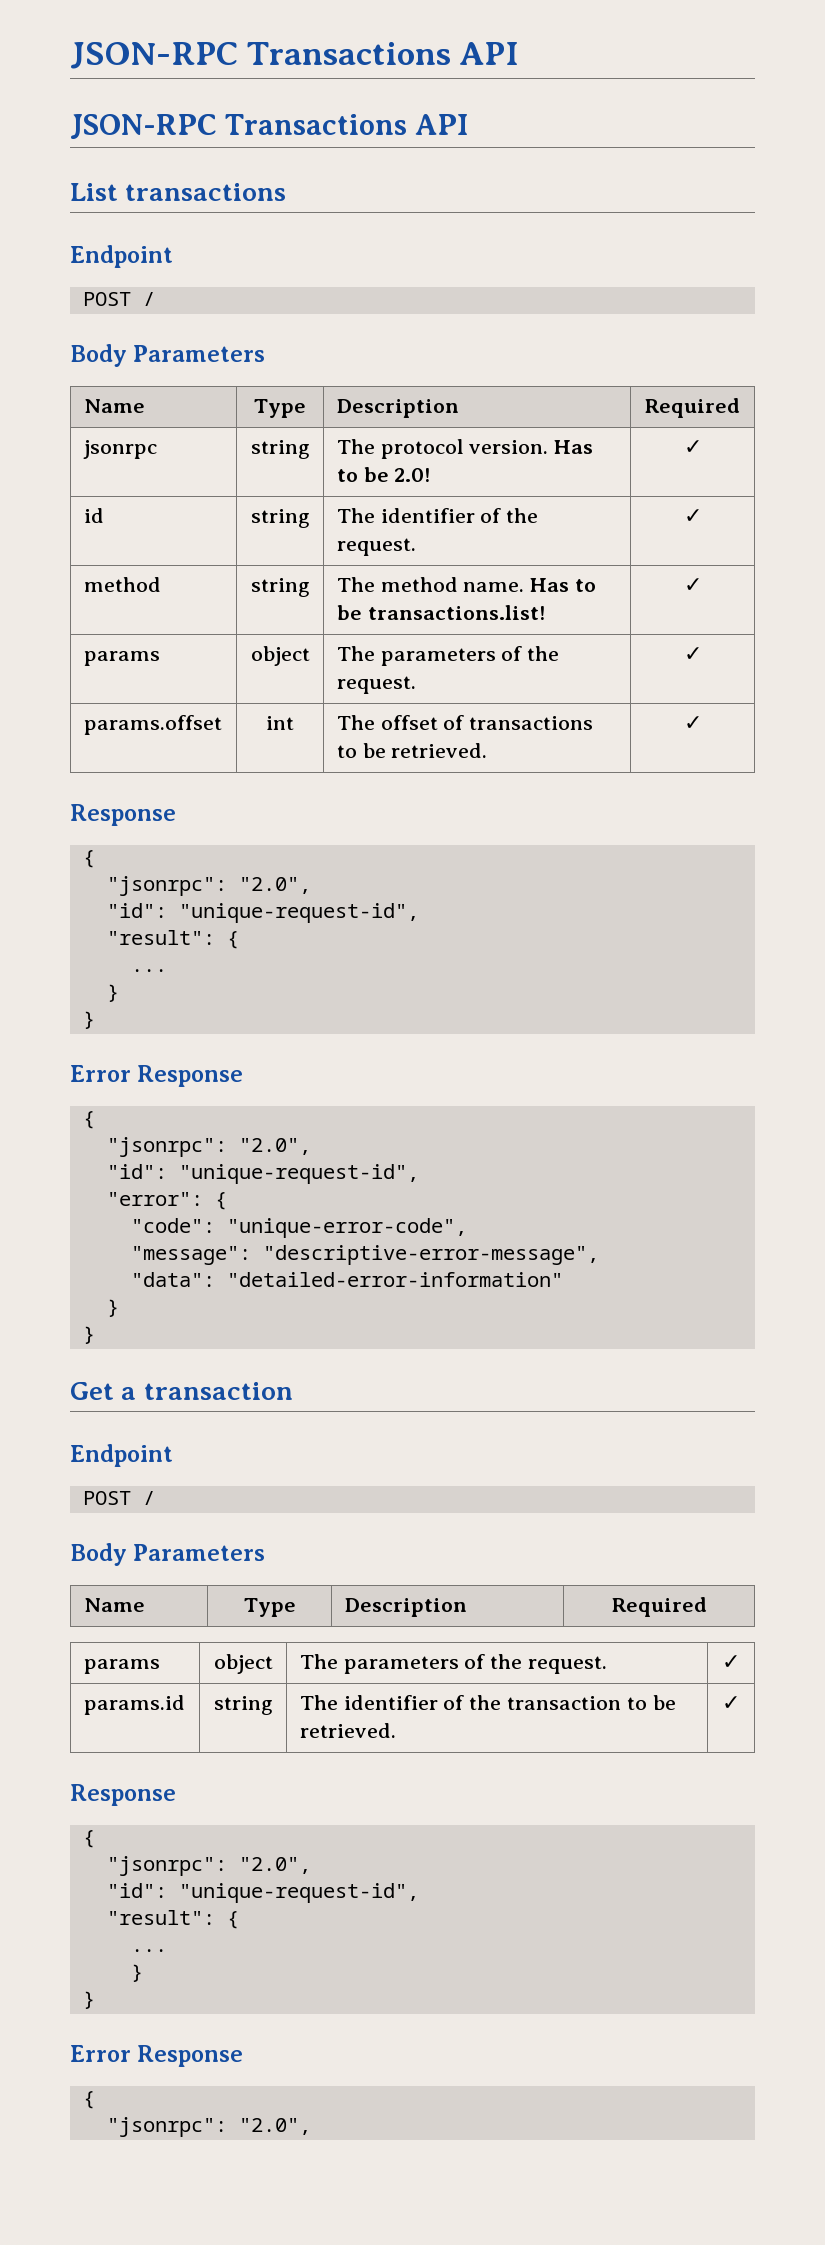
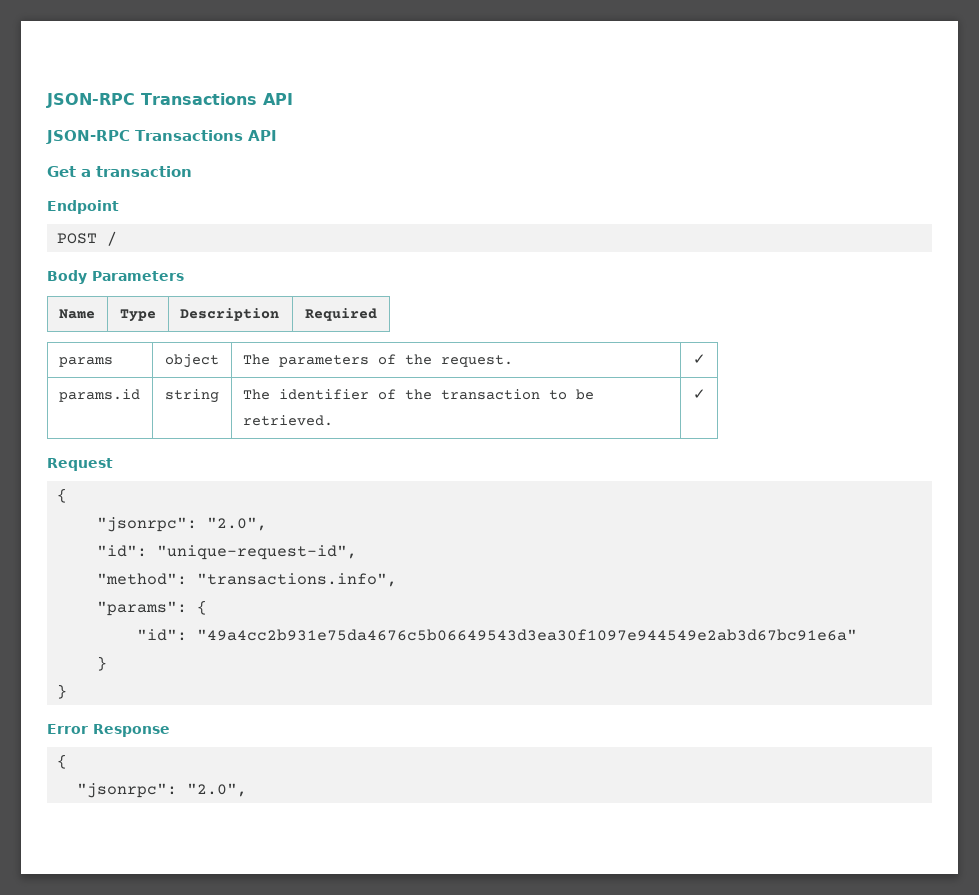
- List transactions
- Endpoint
- POST /
- Body Parameters
- Name | Type | Description | Required
- jsonrpc | string | The protocol version. Has to be 2.0! | ✓
- id | string | The identifier of the request. | ✓
- method | string | The method name. Has to be transactions.list! | ✓
- params | object | The parameters of the request. | ✓
- params.offset | int | The offset of transactions to be retrieved. | ✓
- Response
- {
- "jsonrpc": "2.0",
- "id": "unique-request-id",
- "result": {
- ...
- }
- }
- Error Response
- {
- "jsonrpc": "2.0",
- "id": "unique-request-id",
- "error": {
- "code": "unique-error-code",
- "message": "descriptive-error-message",
- "data": "detailed-error-information"
- }
- }
  params.id | string | The identifier of the transaction to be retrieved. | ✓
- Response
+ Request
  {
  "jsonrpc": "2.0",
  "id": "unique-request-id",
- "result": {
- ...
+ "method": "transactions.info",
+ "params": {
+ "id": "49a4cc2b931e75da4676c5b06649543d3ea30f1097e944549e2ab3d67bc91e6a"

